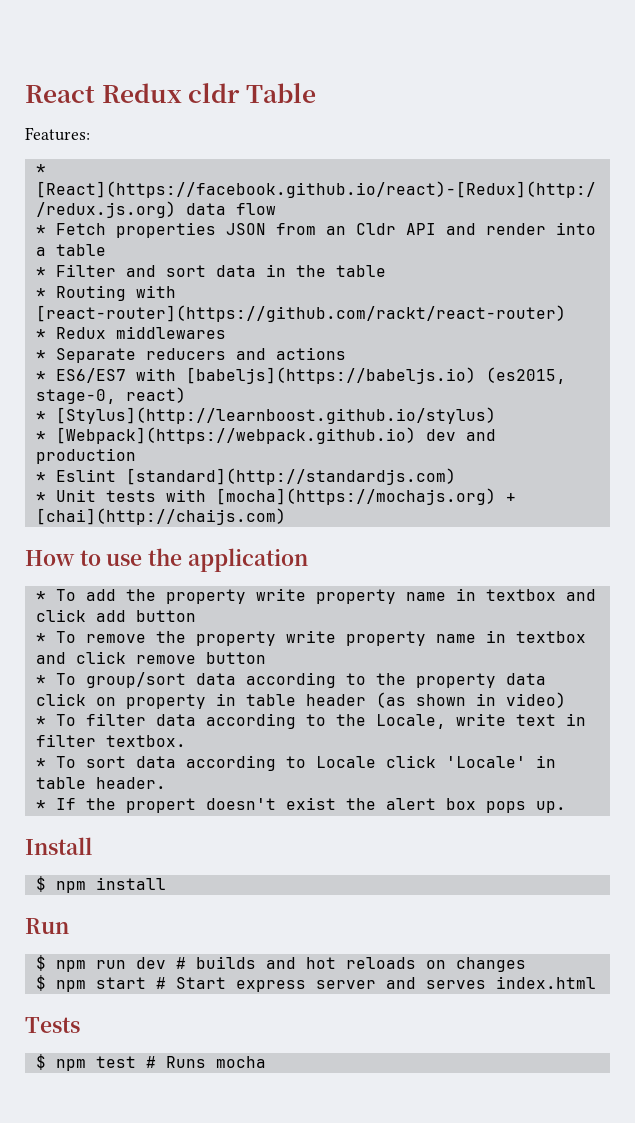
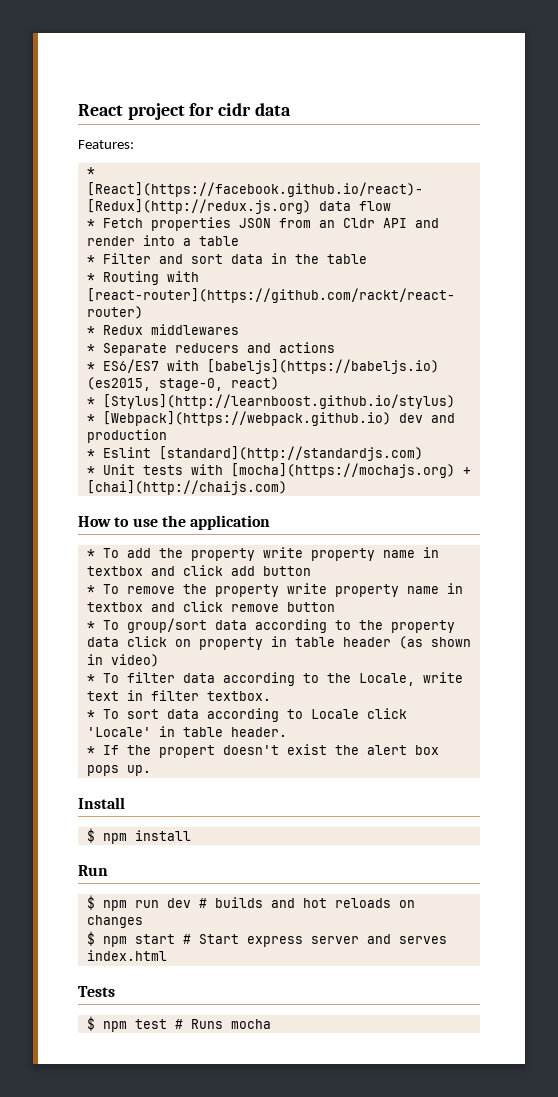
- React Redux cldr Table
+ React project for cidr data

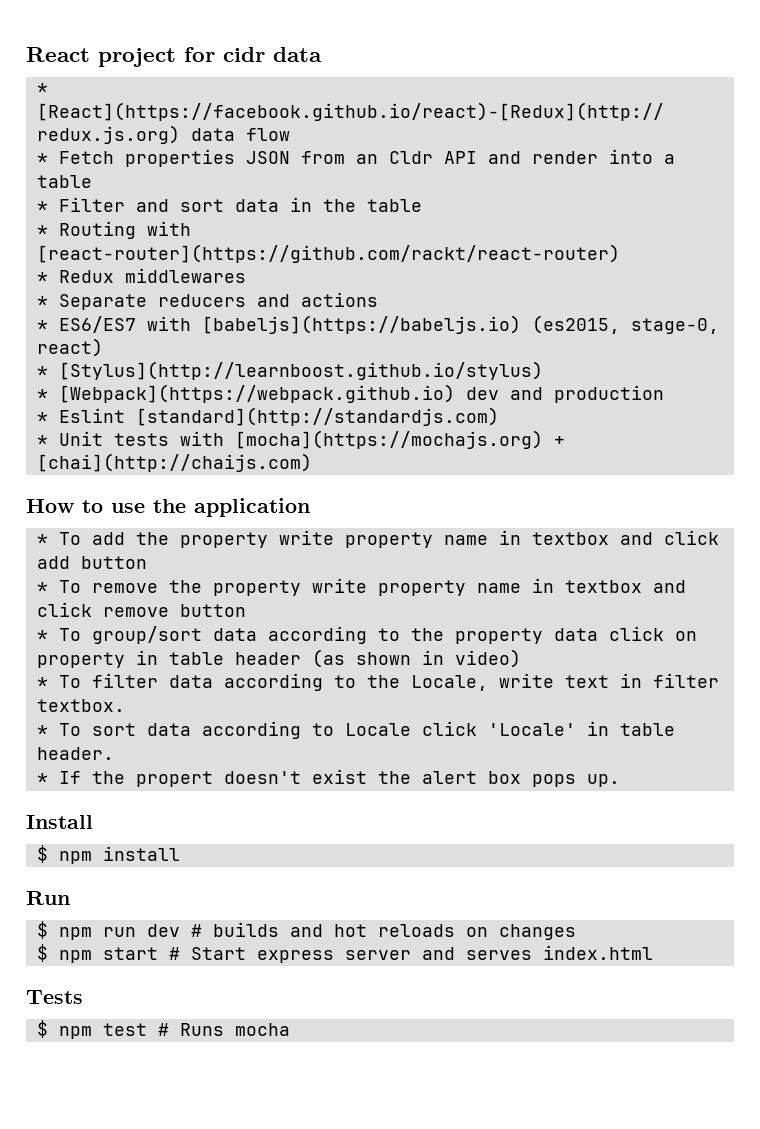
- Features:

